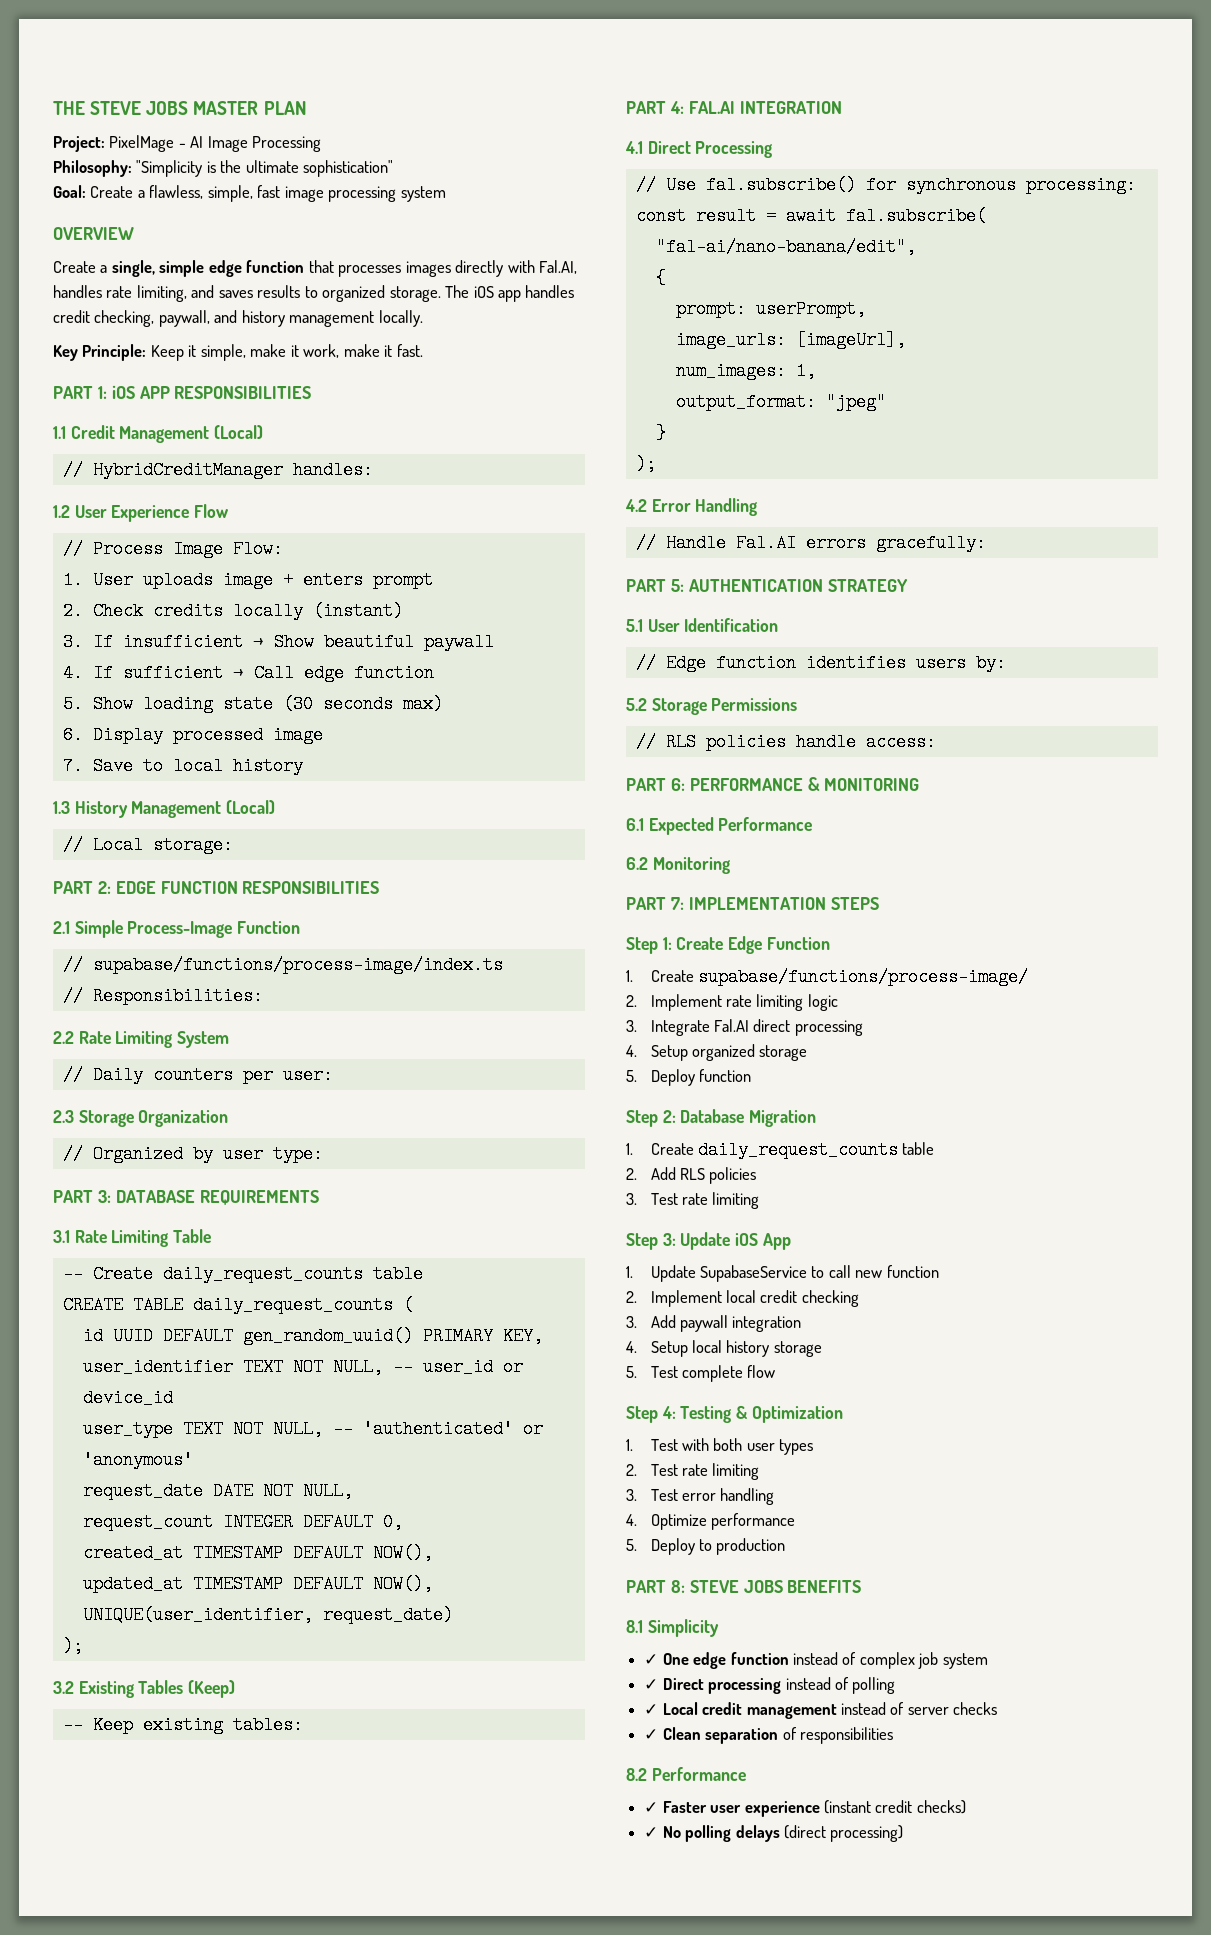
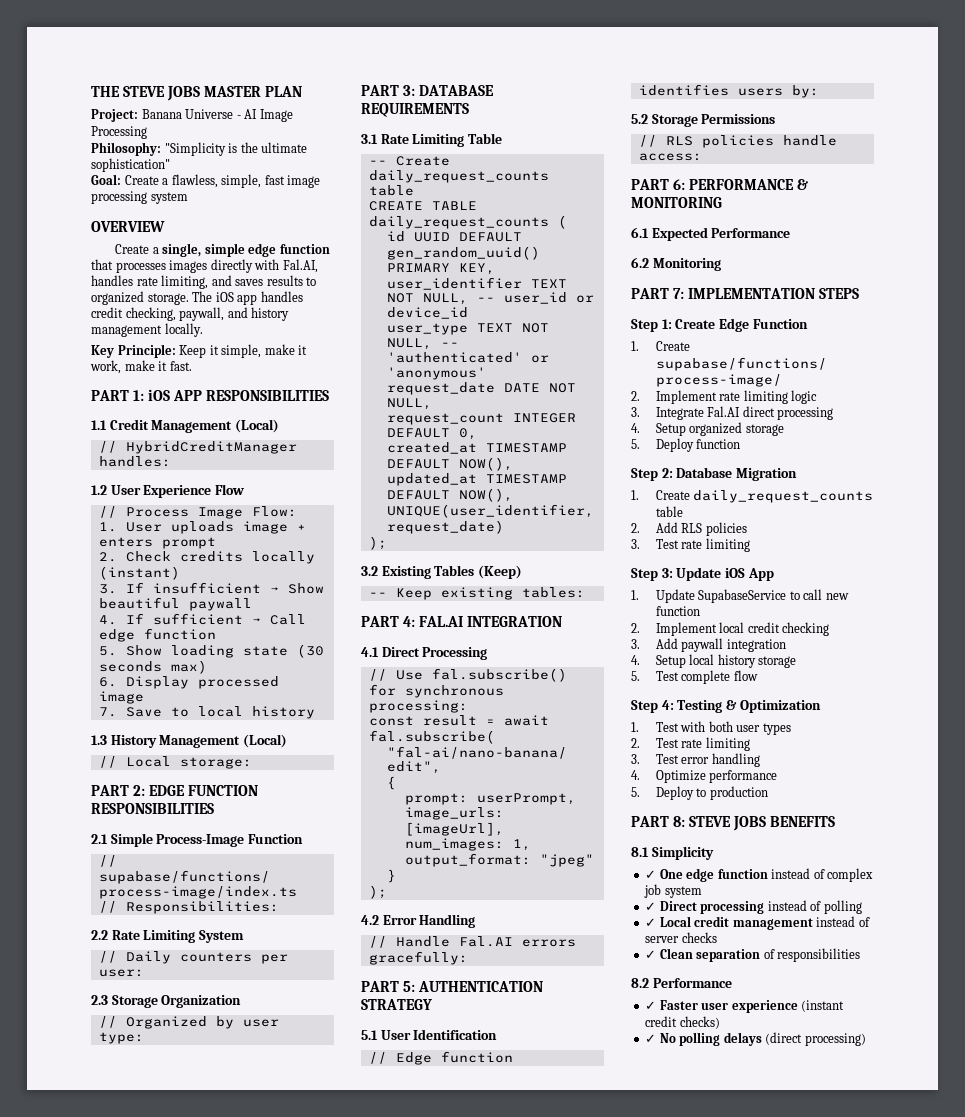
- Project: PixelMage - AI Image Processing
+ Project: Banana Universe - AI Image Processing

